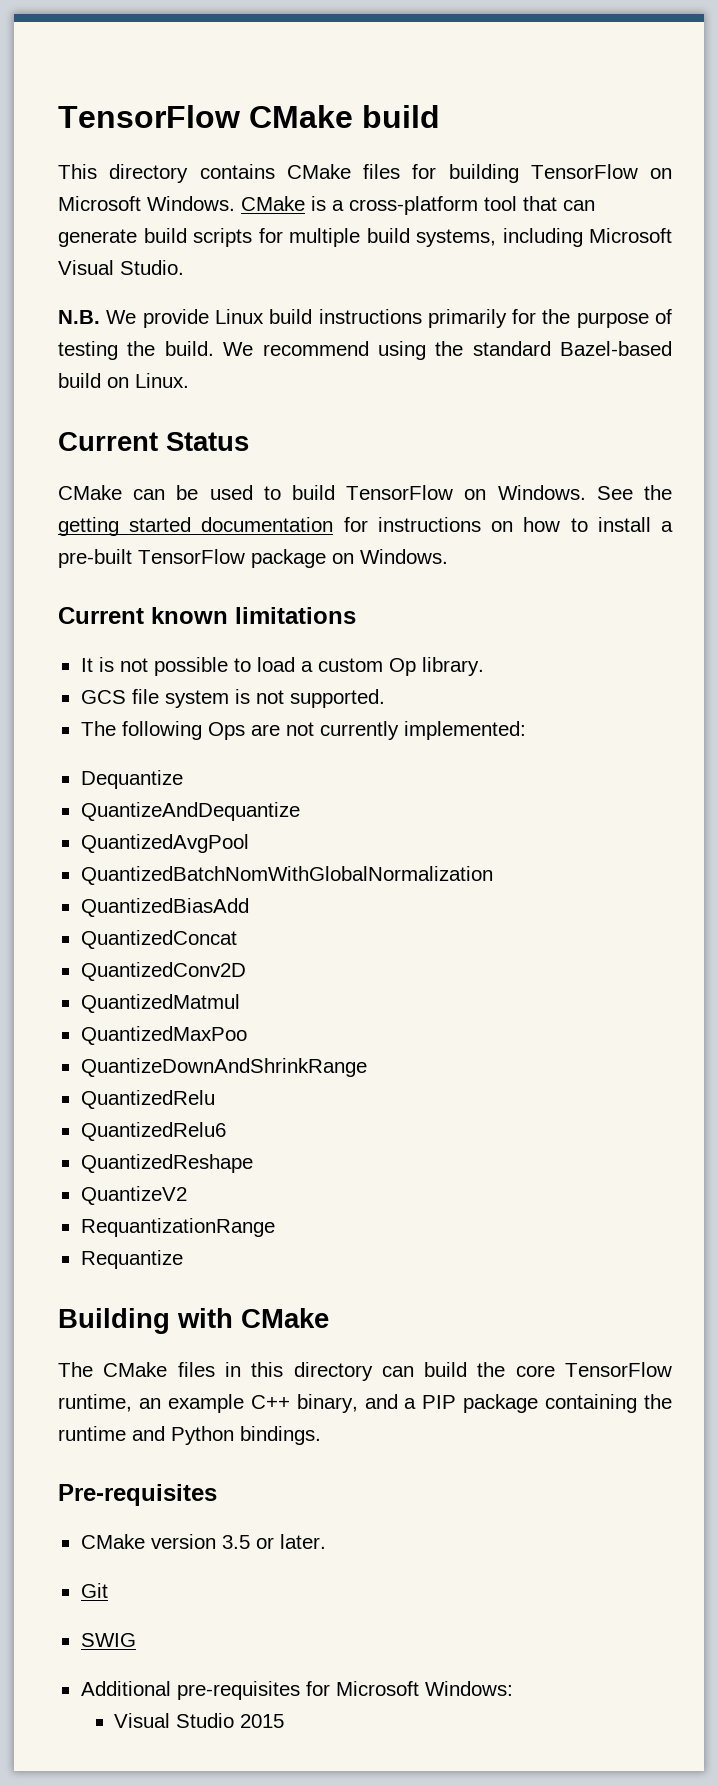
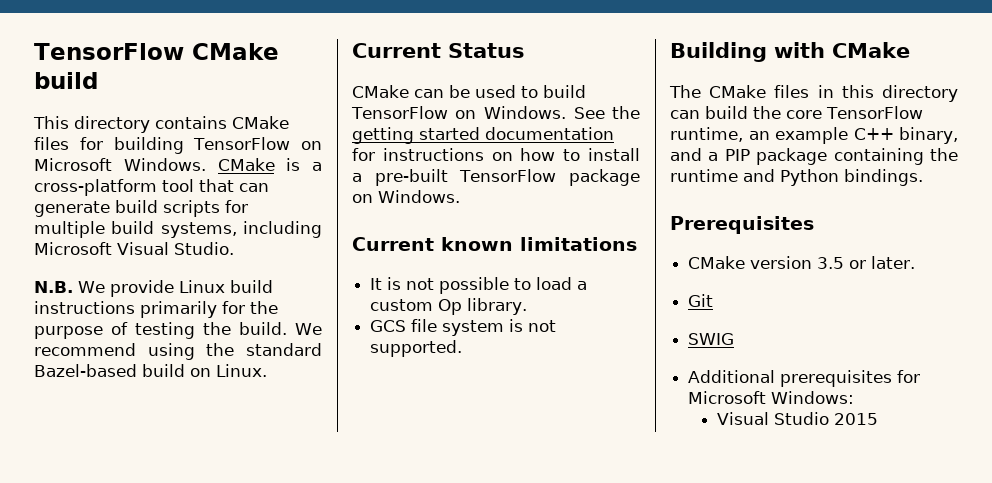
- The following Ops are not currently implemented:
- Dequantize
- QuantizeAndDequantize
- QuantizedAvgPool
- QuantizedBatchNomWithGlobalNormalization
- QuantizedBiasAdd
- QuantizedConcat
- QuantizedConv2D
- QuantizedMatmul
- QuantizedMaxPoo
- QuantizeDownAndShrinkRange
- QuantizedRelu
- QuantizedRelu6
- QuantizedReshape
- QuantizeV2
- RequantizationRange
- Requantize
- Pre-requisites
+ Prerequisites
- Additional pre-requisites for Microsoft Windows:
+ Additional prerequisites for Microsoft Windows:

